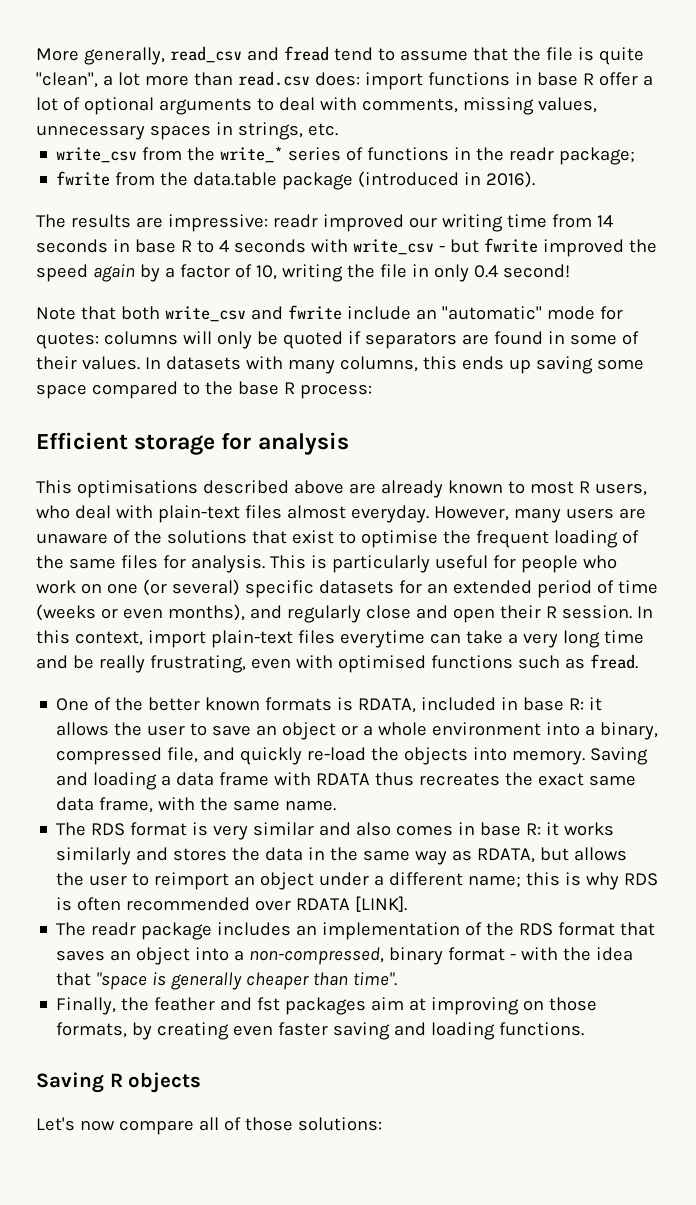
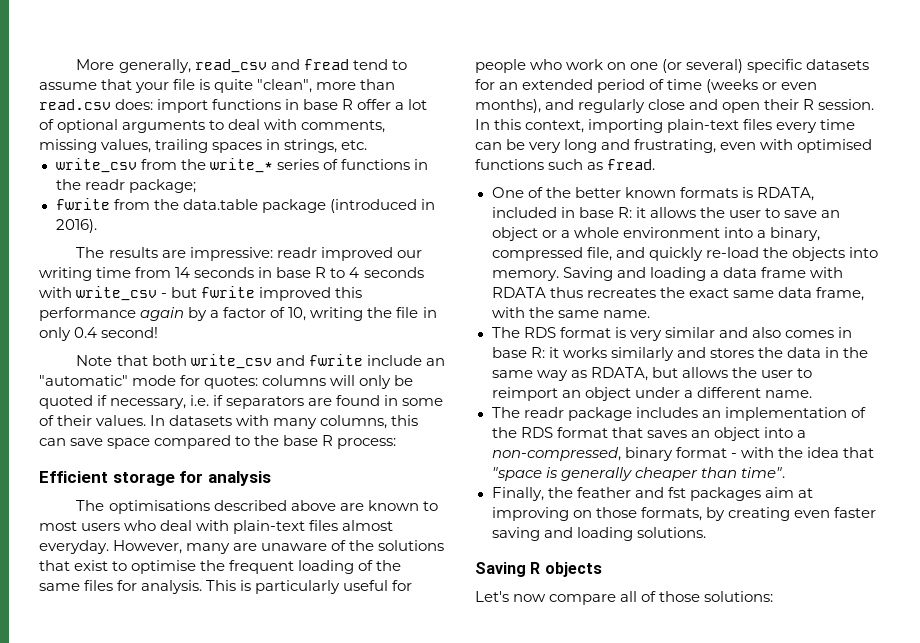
- More generally, read_csv and fread tend to assume that the file is quite "clean", a lot more than read.csv does: import functions in base R offer a lot of optional arguments to deal with comments, missing values, unnecessary spaces in strings, etc.
+ More generally, read_csv and fread tend to assume that your file is quite "clean", more than read.csv does: import functions in base R offer a lot of optional arguments to deal with comments, missing values, trailing spaces in strings, etc.
- The results are impressive: readr improved our writing time from 14 seconds in base R to 4 seconds with write_csv - but fwrite improved the speed again by a factor of 10, writing the file in only 0.4 second!
+ The results are impressive: readr improved our writing time from 14 seconds in base R to 4 seconds with write_csv - but fwrite improved this performance again by a factor of 10, writing the file in only 0.4 second!
- Note that both write_csv and fwrite include an "automatic" mode for quotes: columns will only be quoted if separators are found in some of their values.
+ Note that both write_csv and fwrite include an "automatic" mode for quotes: columns will only be quoted if necessary, i.e. if separators are found in some of their values.
- In datasets with many columns, this ends up saving some space compared to the base R process:
+ In datasets with many columns, this can save space compared to the base R process:
- This optimisations described above are already known to most R users, who deal with plain-text files almost everyday.
+ The optimisations described above are known to most users who deal with plain-text files almost everyday.
- However, many users are unaware of the solutions that exist to optimise the frequent loading of the same files for analysis.
+ However, many are unaware of the solutions that exist to optimise the frequent loading of the same files for analysis.
- In this context, import plain-text files everytime can take a very long time and be really frustrating, even with optimised functions such as fread.
+ In this context, importing plain-text files every time can be very long and frustrating, even with optimised functions such as fread.
- The RDS format is very similar and also comes in base R: it works similarly and stores the data in the same way as RDATA, but allows the user to reimport an object under a different name; this is why RDS is often recommended over RDATA [LINK].
+ The RDS format is very similar and also comes in base R: it works similarly and stores the data in the same way as RDATA, but allows the user to reimport an object under a different name.
- Finally, the feather and fst packages aim at improving on those formats, by creating even faster saving and loading functions.
+ Finally, the feather and fst packages aim at improving on those formats, by creating even faster saving and loading solutions.

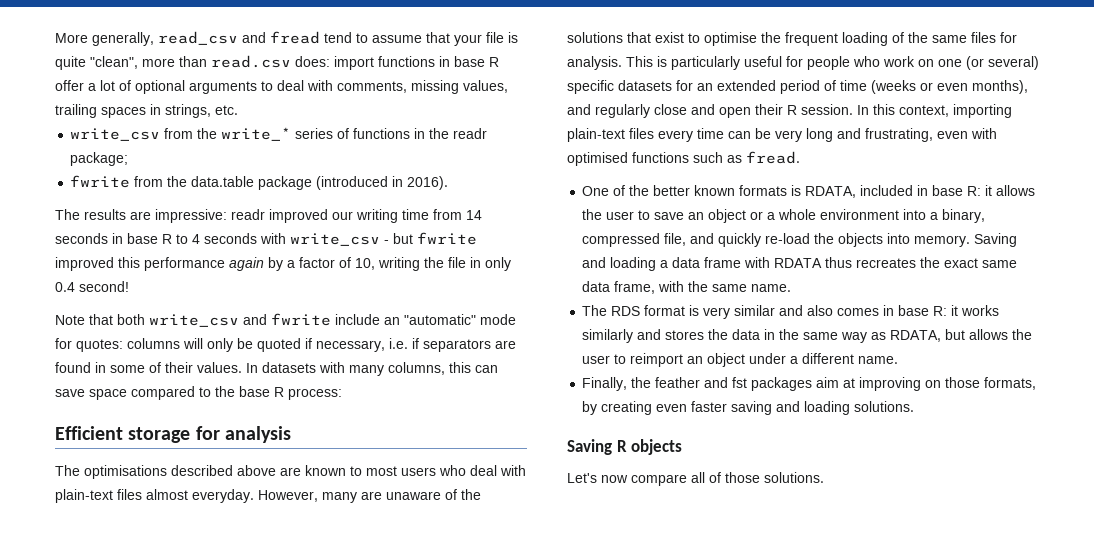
- The readr package includes an implementation of the RDS format that saves an object into a non-compressed, binary format - with the idea that "space is generally cheaper than time".
- Let's now compare all of those solutions:
+ Let's now compare all of those solutions.

